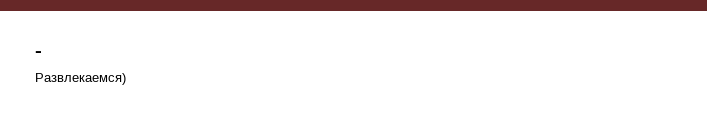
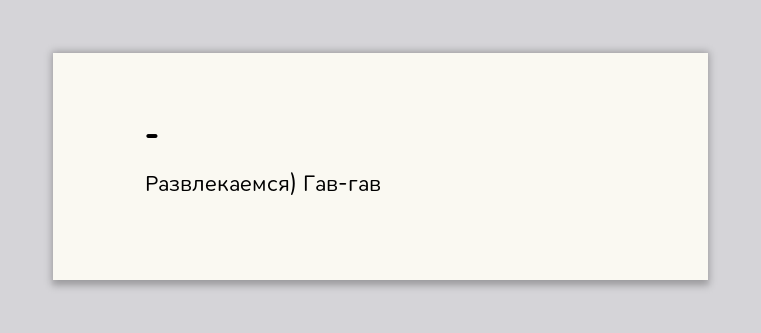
- Развлекаемся)
+ Развлекаемся) Гав-гав

